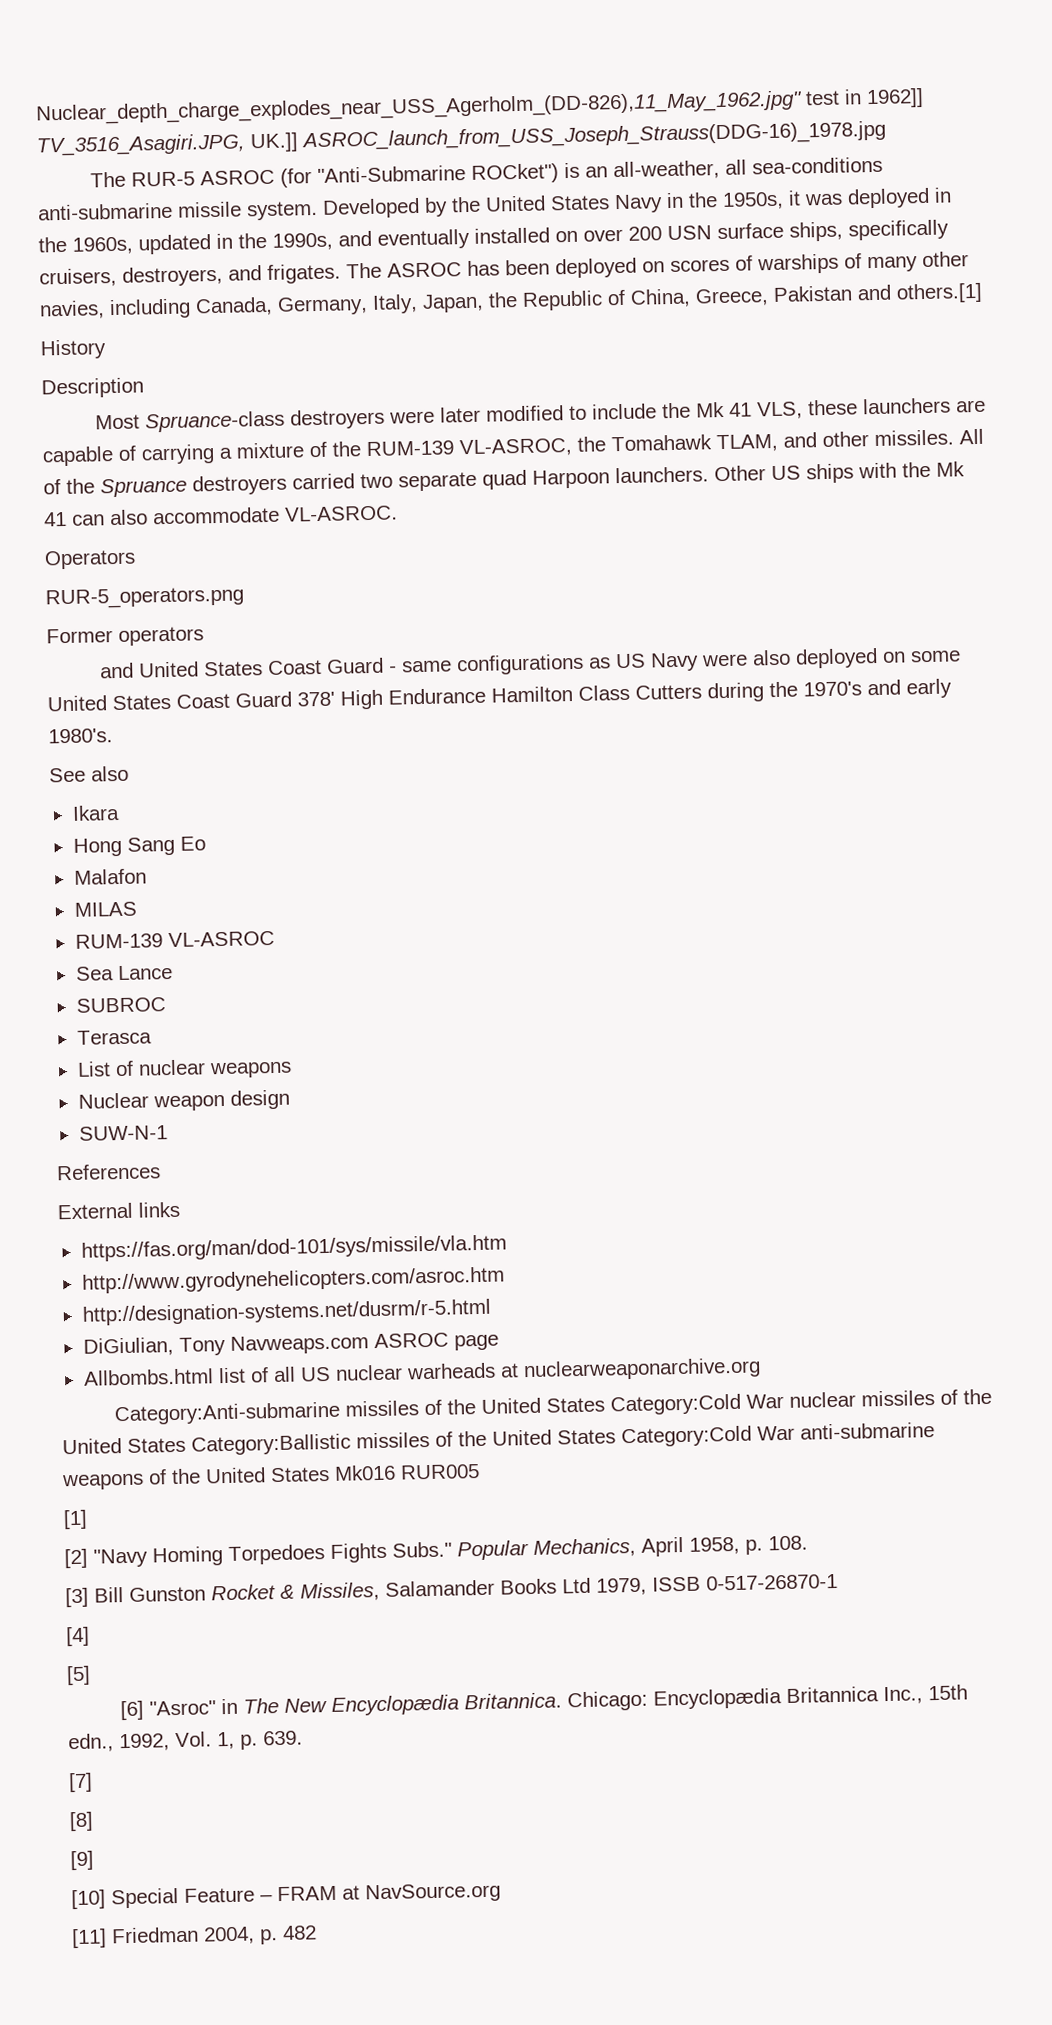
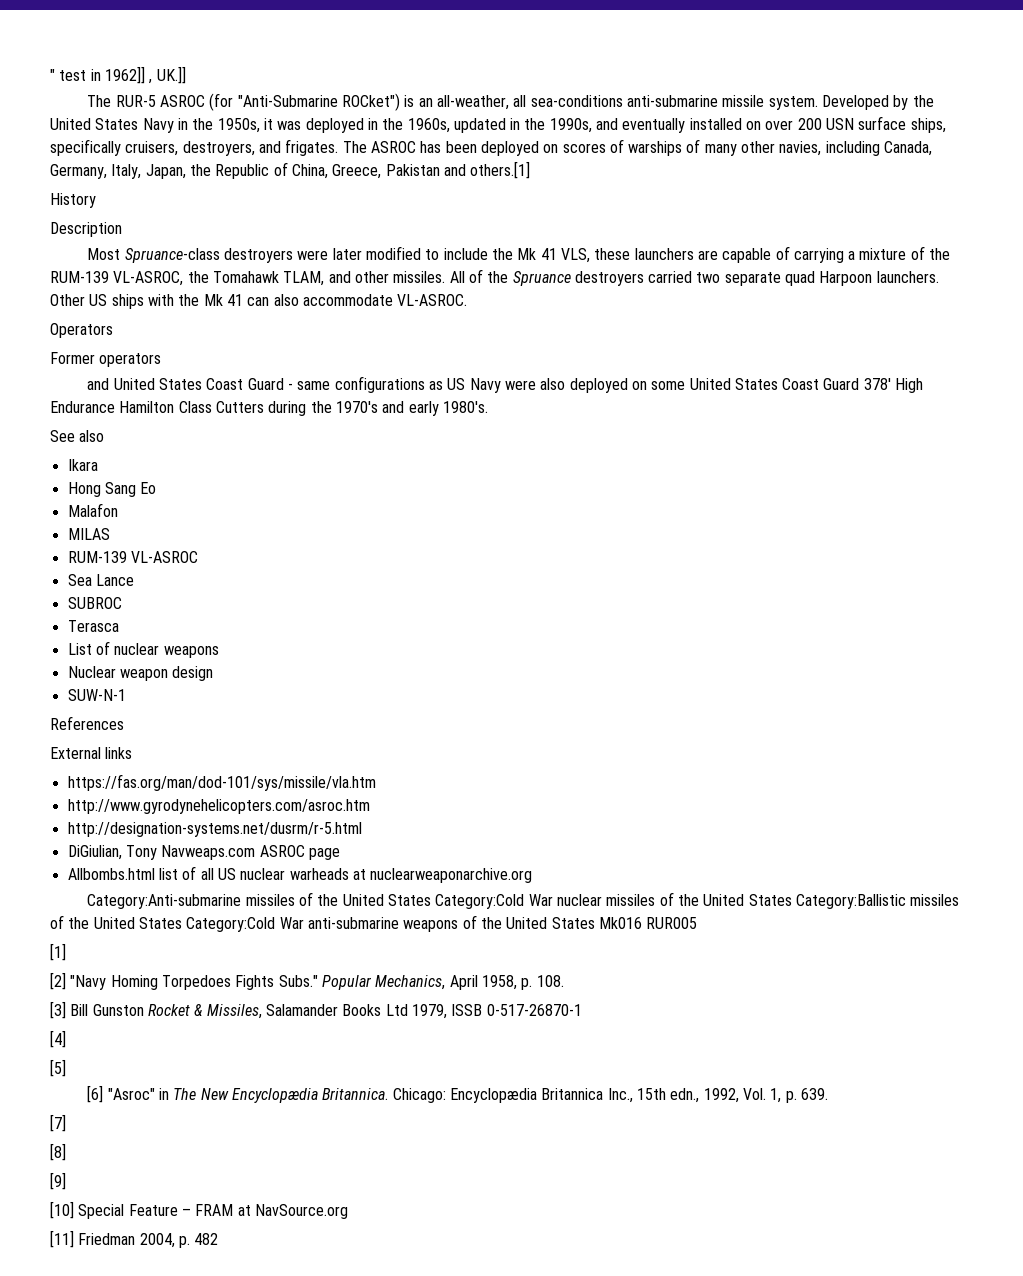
- Nuclear_depth_charge_explodes_near_USS_Agerholm_(DD-826),11_May_1962.jpg" test in 1962]] TV_3516_Asagiri.JPG, UK.]] ASROC_launch_from_USS_Joseph_Strauss(DDG-16)_1978.jpg
+ " test in 1962]] , UK.]]
- RUR-5_operators.png

